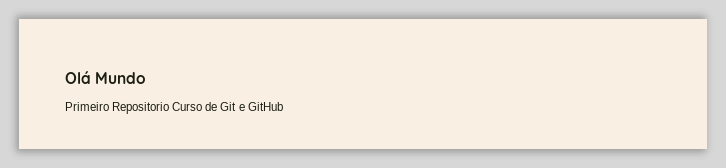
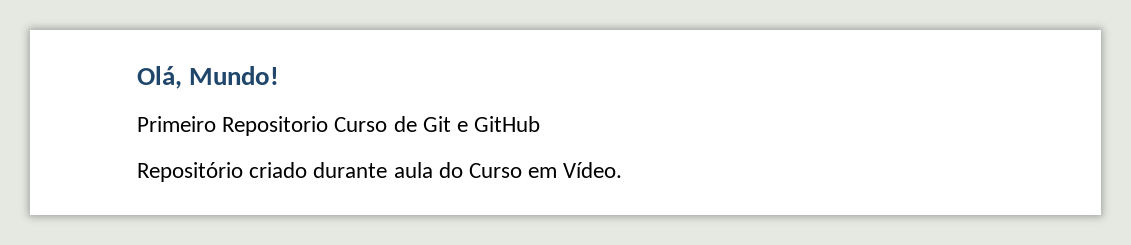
- Olá Mundo
+ Olá, Mundo!
+ Repositório criado durante aula do Curso em Vídeo.

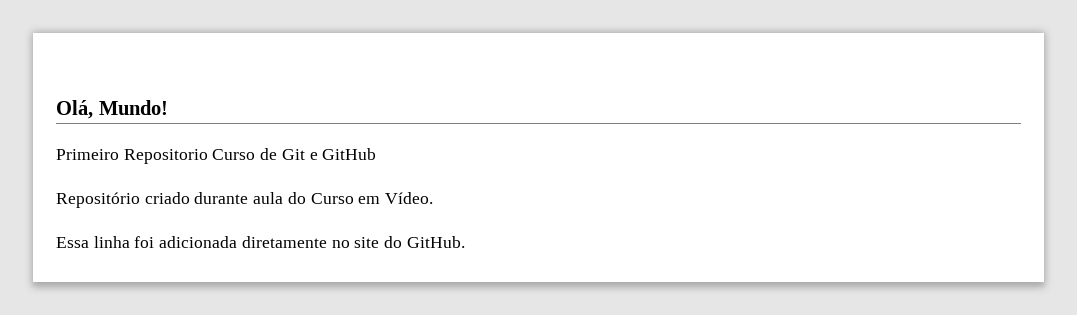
+ Essa linha foi adicionada diretamente no site do GitHub.

